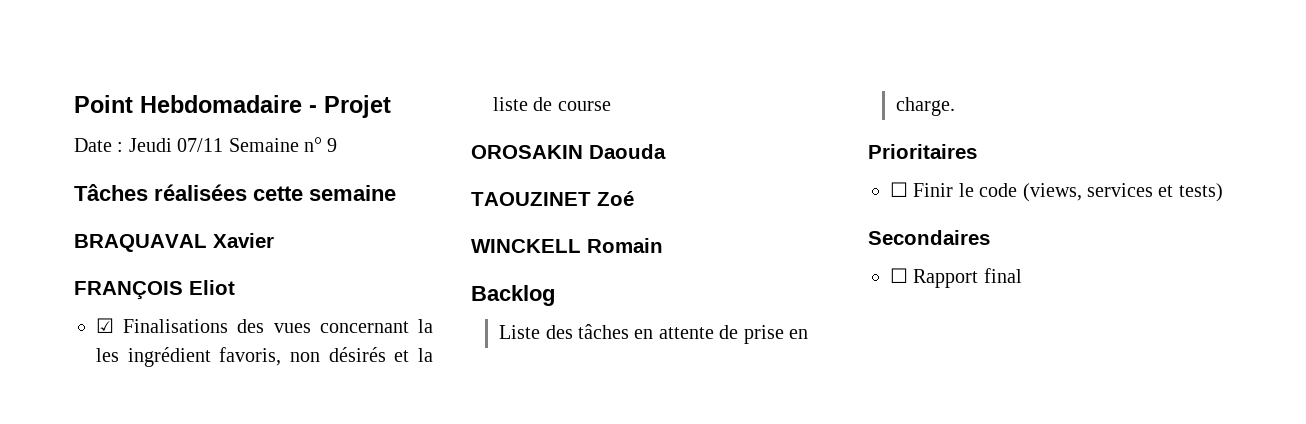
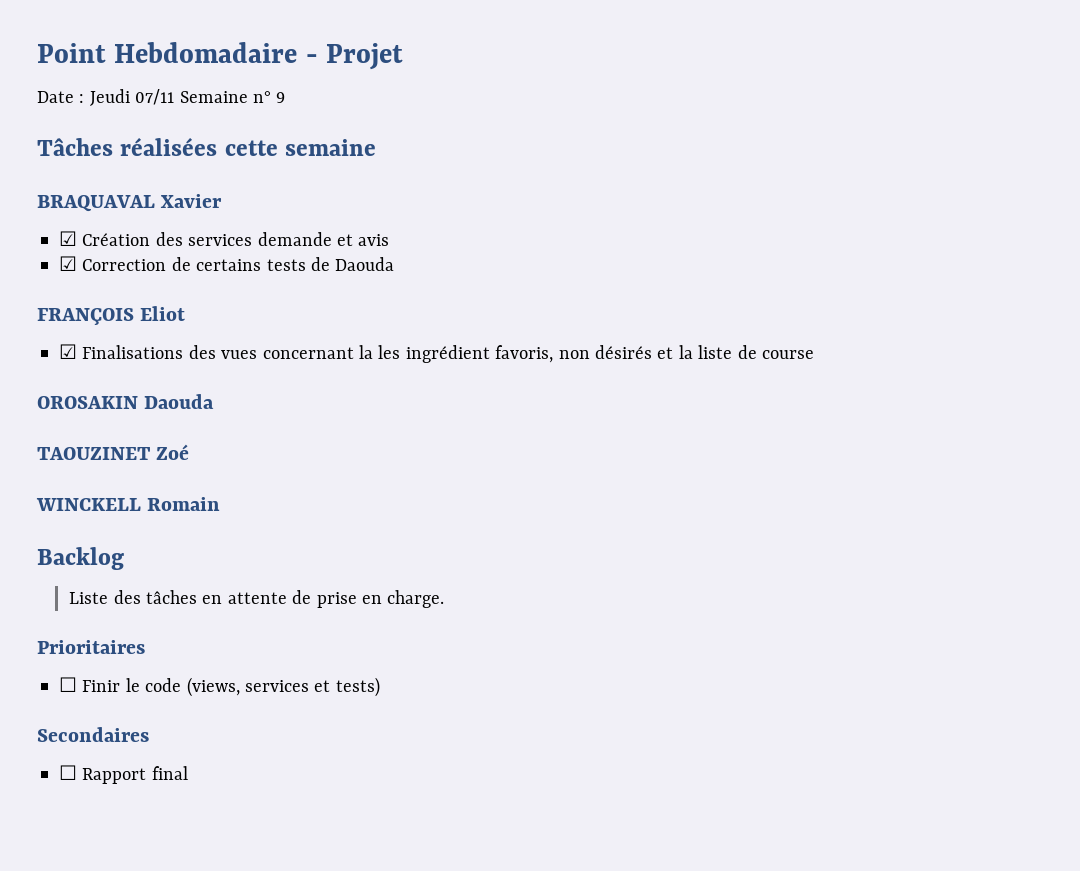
+ ☑ Création des services demande et avis
+ ☑ Correction de certains tests de Daouda

